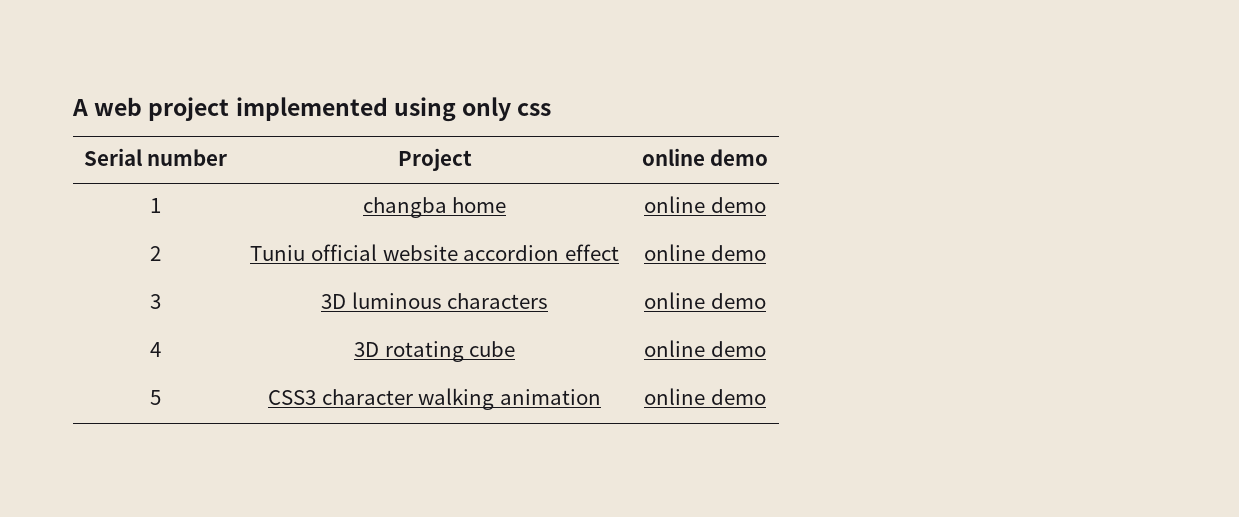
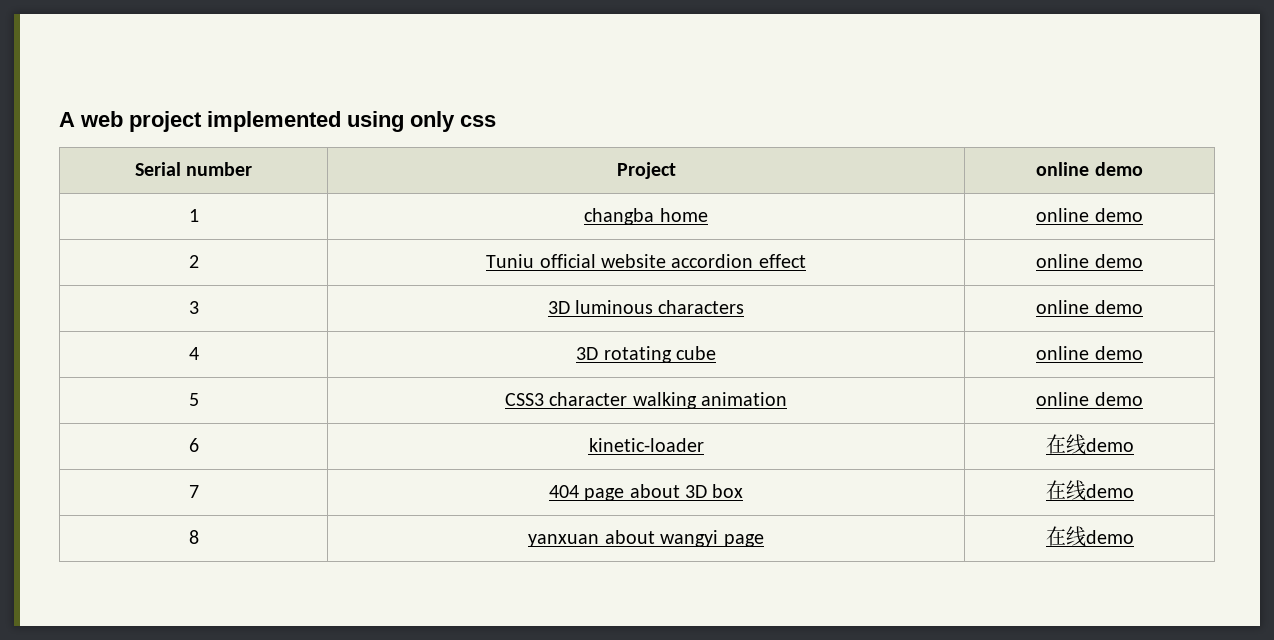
+ 6 | kinetic-loader | 在线demo
+ 7 | 404 page about 3D box | 在线demo
+ 8 | yanxuan about wangyi page | 在线demo

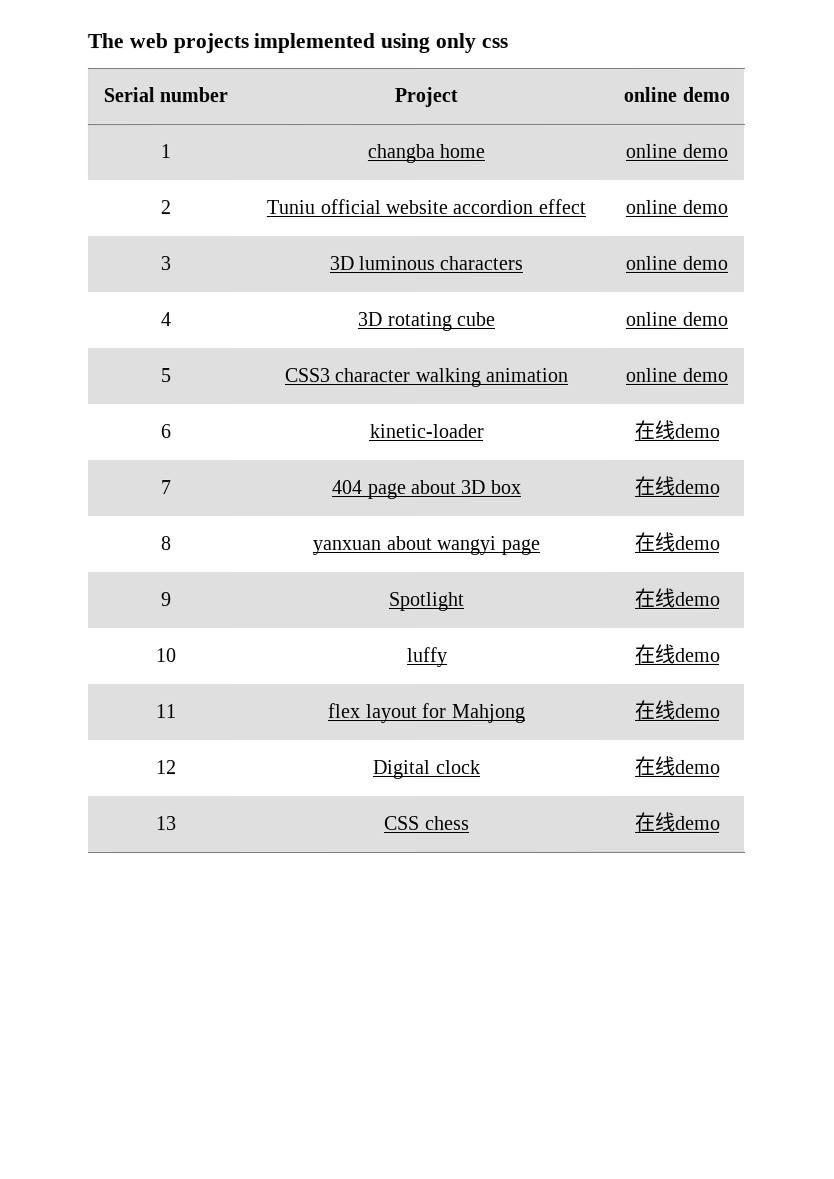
- A web project implemented using only css
+ The web projects implemented using only css
+ 9 | Spotlight | 在线demo
+ 10 | luffy | 在线demo
+ 11 | flex layout for Mahjong | 在线demo
+ 12 | Digital clock | 在线demo
+ 13 | CSS chess | 在线demo

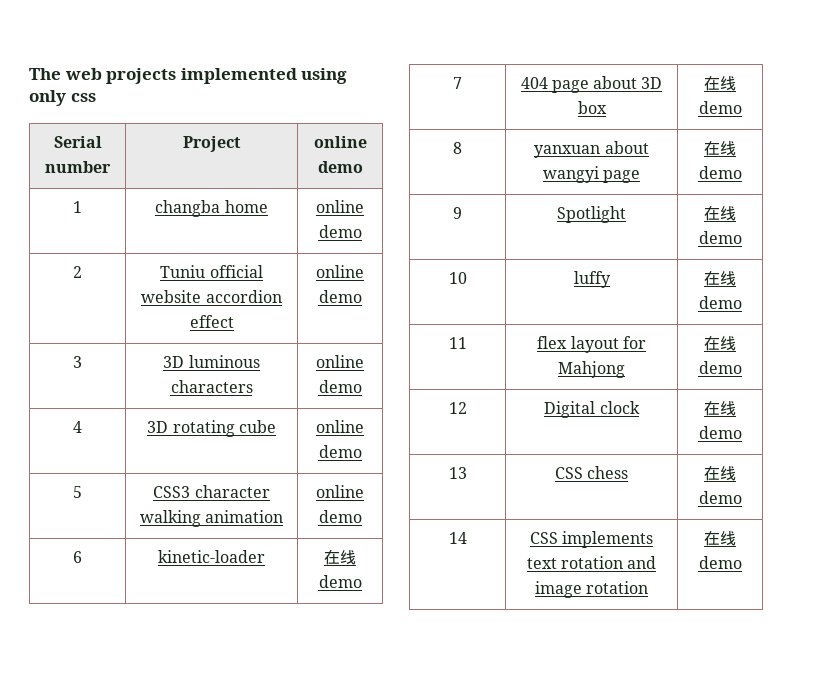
+ 14 | CSS implements text rotation and image rotation | 在线demo

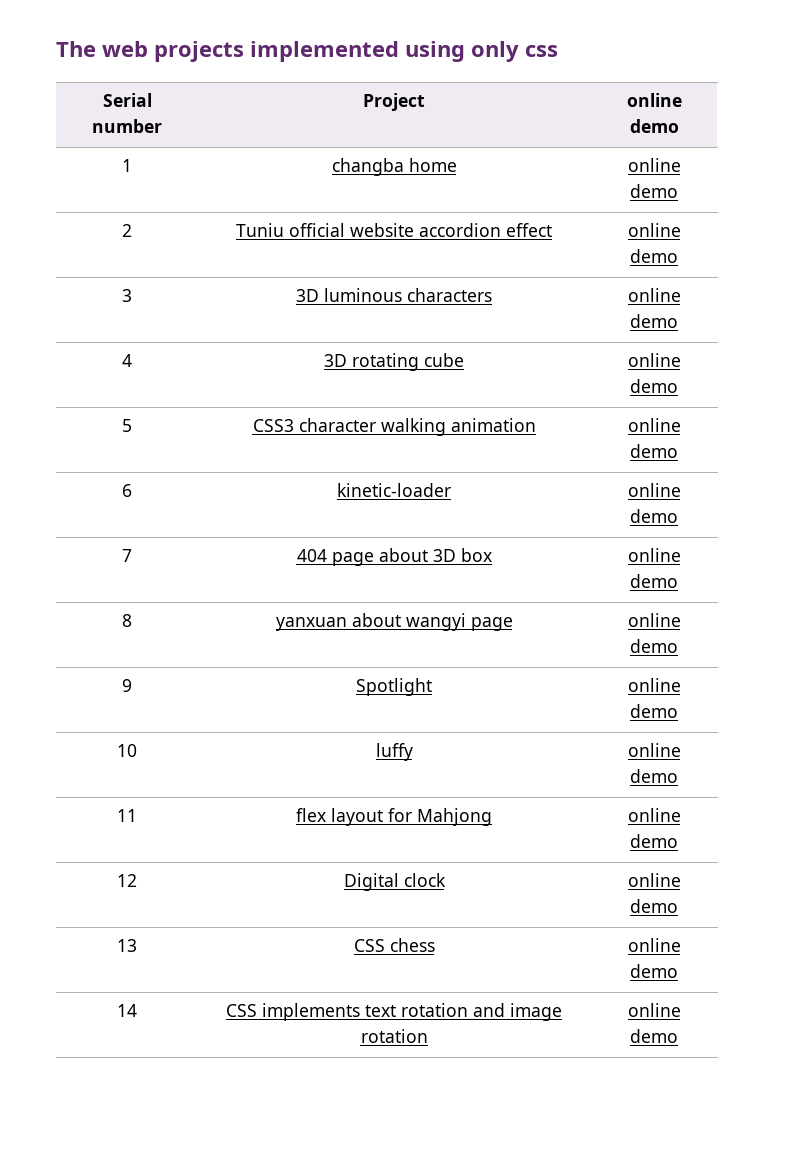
- 6 | kinetic-loader | 在线demo
+ 6 | kinetic-loader | online demo
- 7 | 404 page about 3D box | 在线demo
+ 7 | 404 page about 3D box | online demo
- 8 | yanxuan about wangyi page | 在线demo
+ 8 | yanxuan about wangyi page | online demo
- 9 | Spotlight | 在线demo
+ 9 | Spotlight | online demo
- 10 | luffy | 在线demo
+ 10 | luffy | online demo
- 11 | flex layout for Mahjong | 在线demo
+ 11 | flex layout for Mahjong | online demo
- 12 | Digital clock | 在线demo
+ 12 | Digital clock | online demo
- 13 | CSS chess | 在线demo
+ 13 | CSS chess | online demo
- 14 | CSS implements text rotation and image rotation | 在线demo
+ 14 | CSS implements text rotation and image rotation | online demo

